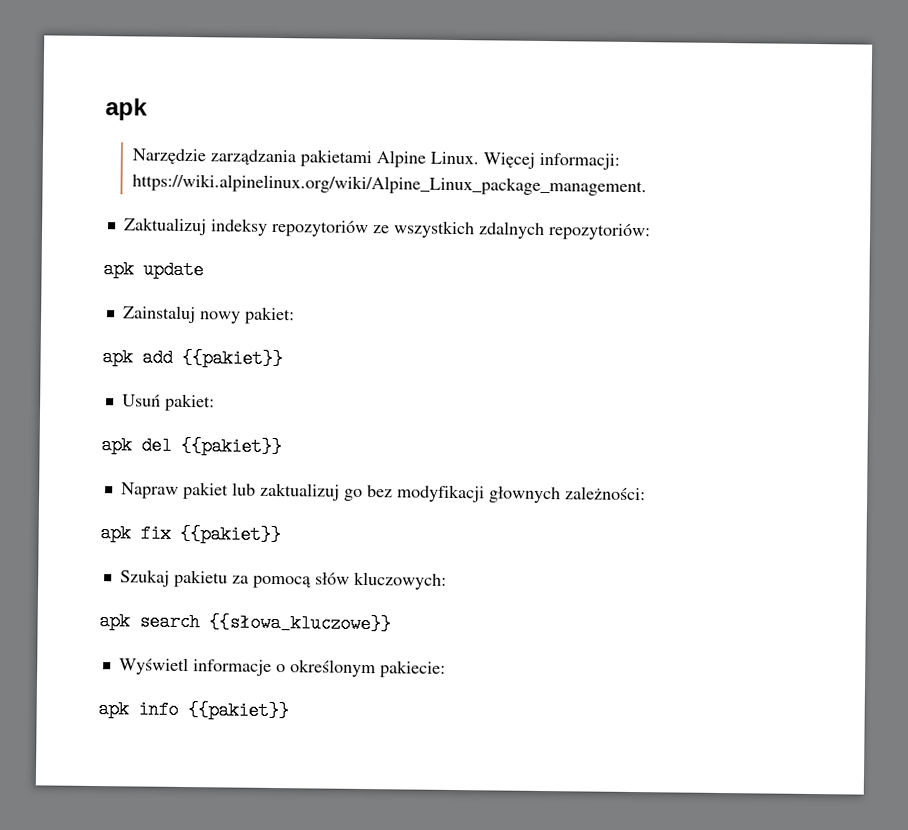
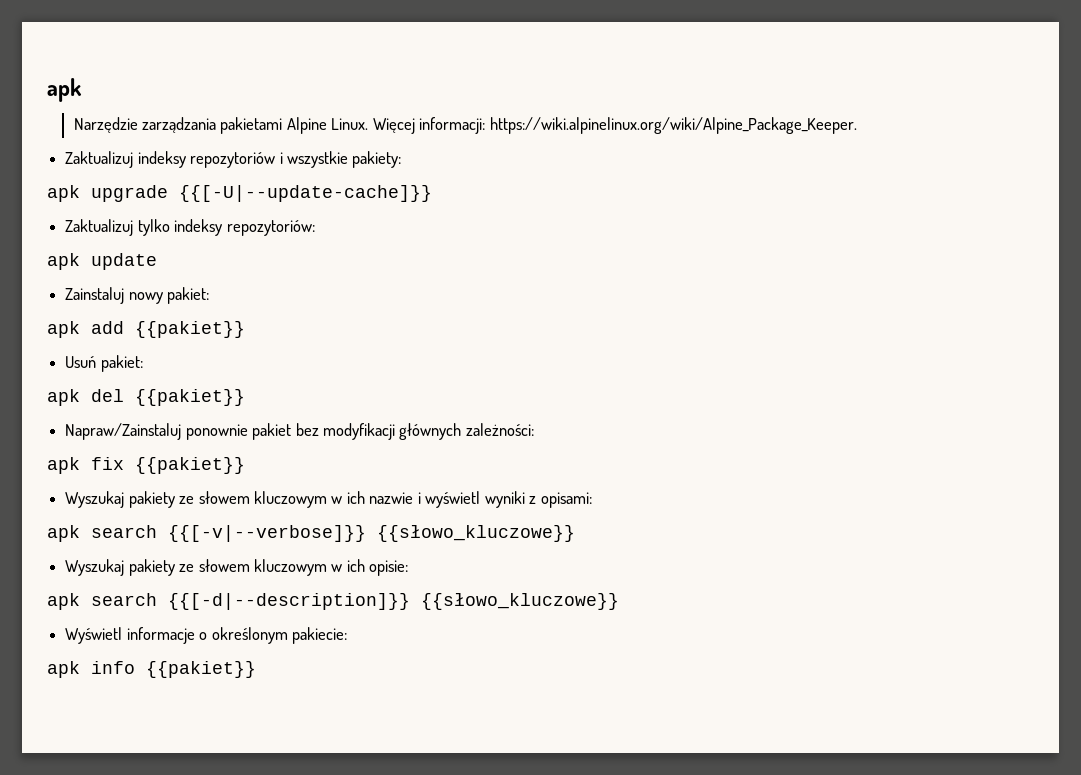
- Więcej informacji: https://wiki.alpinelinux.org/wiki/Alpine_Linux_package_management.
+ Więcej informacji: https://wiki.alpinelinux.org/wiki/Alpine_Package_Keeper.
- Zaktualizuj indeksy repozytoriów ze wszystkich zdalnych repozytoriów:
+ Zaktualizuj indeksy repozytoriów i wszystkie pakiety:
+ apk upgrade {{[-U|--update-cache]}}
+ Zaktualizuj tylko indeksy repozytoriów:
- Napraw pakiet lub zaktualizuj go bez modyfikacji głownych zależności:
+ Napraw/Zainstaluj ponownie pakiet bez modyfikacji głównych zależności:
- Szukaj pakietu za pomocą słów kluczowych:
- apk search {{słowa_kluczowe}}
+ Wyszukaj pakiety ze słowem kluczowym w ich nazwie i wyświetl wyniki z opisami:
+ apk search {{[-v|--verbose]}} {{słowo_kluczowe}}
+ Wyszukaj pakiety ze słowem kluczowym w ich opisie:
+ apk search {{[-d|--description]}} {{słowo_kluczowe}}

